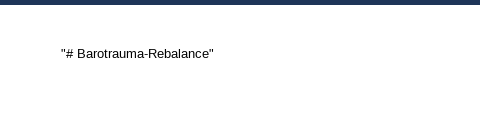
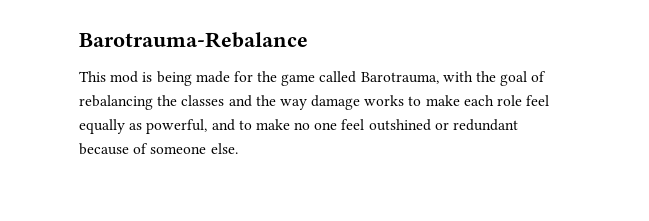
- "# Barotrauma-Rebalance"
+ Barotrauma-Rebalance
+ This mod is being made for the game called Barotrauma, with the goal of rebalancing the classes and the way damage works to make each role feel equally as powerful, and to make no one feel outshined or redundant because of someone else.

